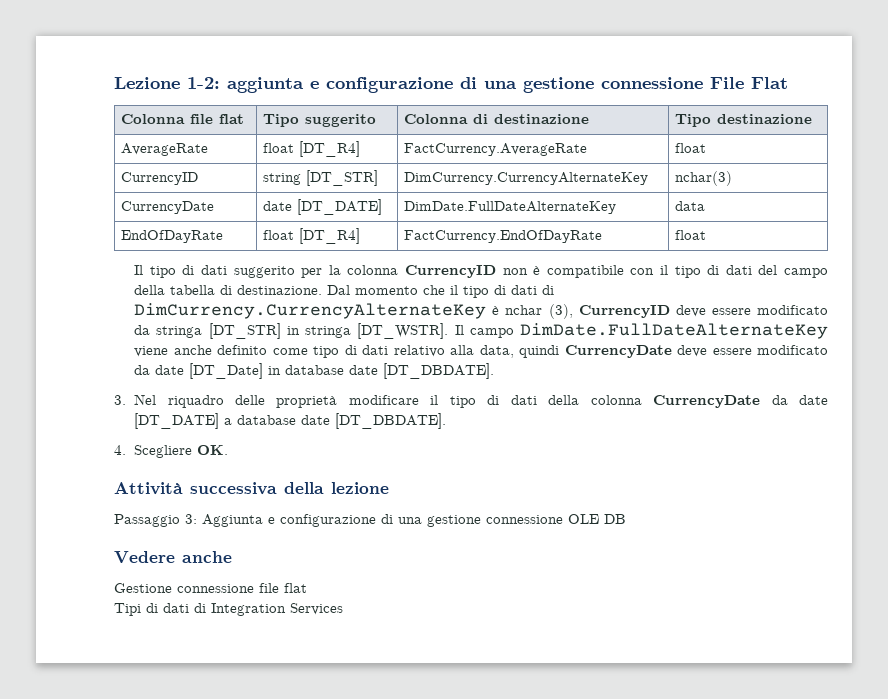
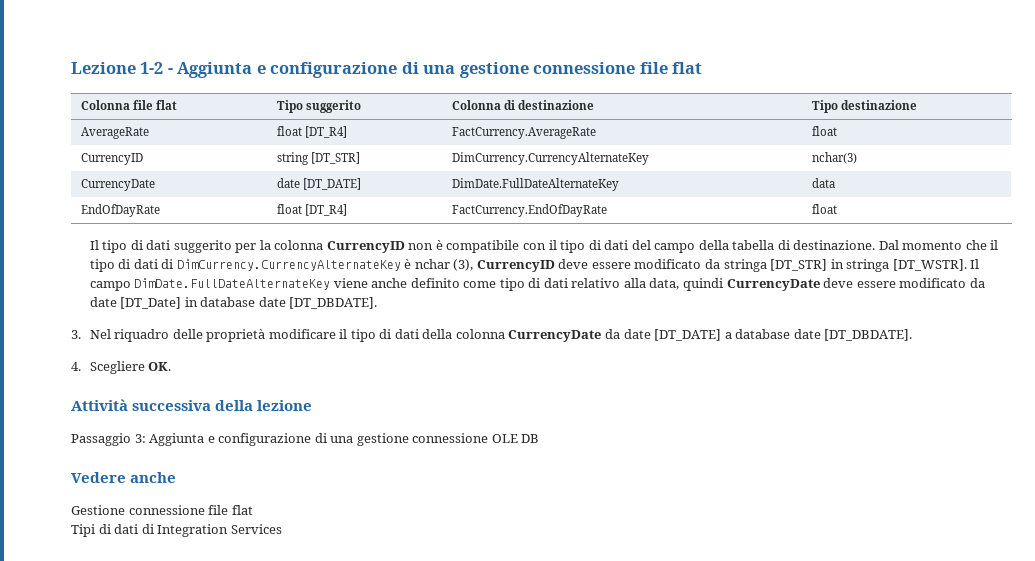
- Lezione 1-2: aggiunta e configurazione di una gestione connessione File Flat
+ Lezione 1-2 - Aggiunta e configurazione di una gestione connessione file flat

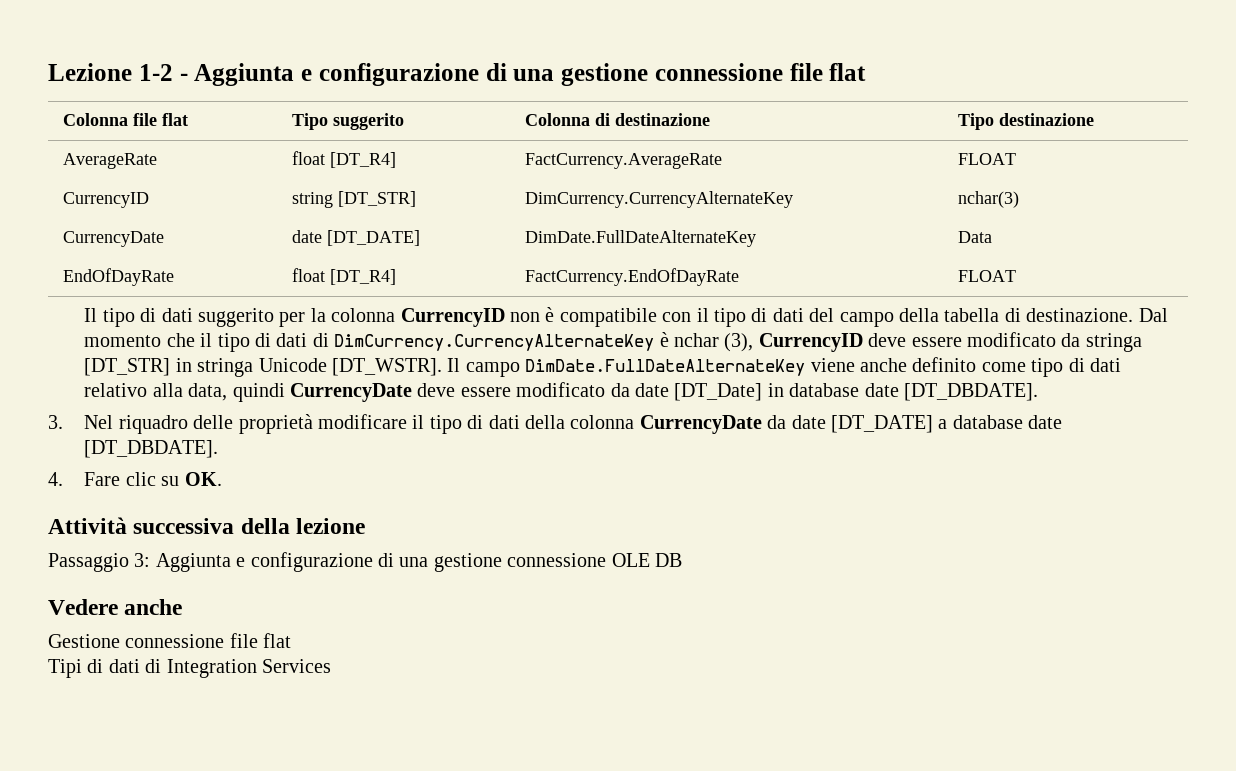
- AverageRate | float [DT_R4] | FactCurrency.AverageRate | float
+ AverageRate | float [DT_R4] | FactCurrency.AverageRate | FLOAT
- CurrencyDate | date [DT_DATE] | DimDate.FullDateAlternateKey | data
+ CurrencyDate | date [DT_DATE] | DimDate.FullDateAlternateKey | Data
- EndOfDayRate | float [DT_R4] | FactCurrency.EndOfDayRate | float
+ EndOfDayRate | float [DT_R4] | FactCurrency.EndOfDayRate | FLOAT
- Dal momento che il tipo di dati di DimCurrency.CurrencyAlternateKey è nchar (3), CurrencyID deve essere modificato da stringa [DT_STR] in stringa [DT_WSTR].
+ Dal momento che il tipo di dati di DimCurrency.CurrencyAlternateKey è nchar (3), CurrencyID deve essere modificato da stringa [DT_STR] in stringa Unicode [DT_WSTR].
- 4. Scegliere OK.
+ 4. Fare clic su OK.

